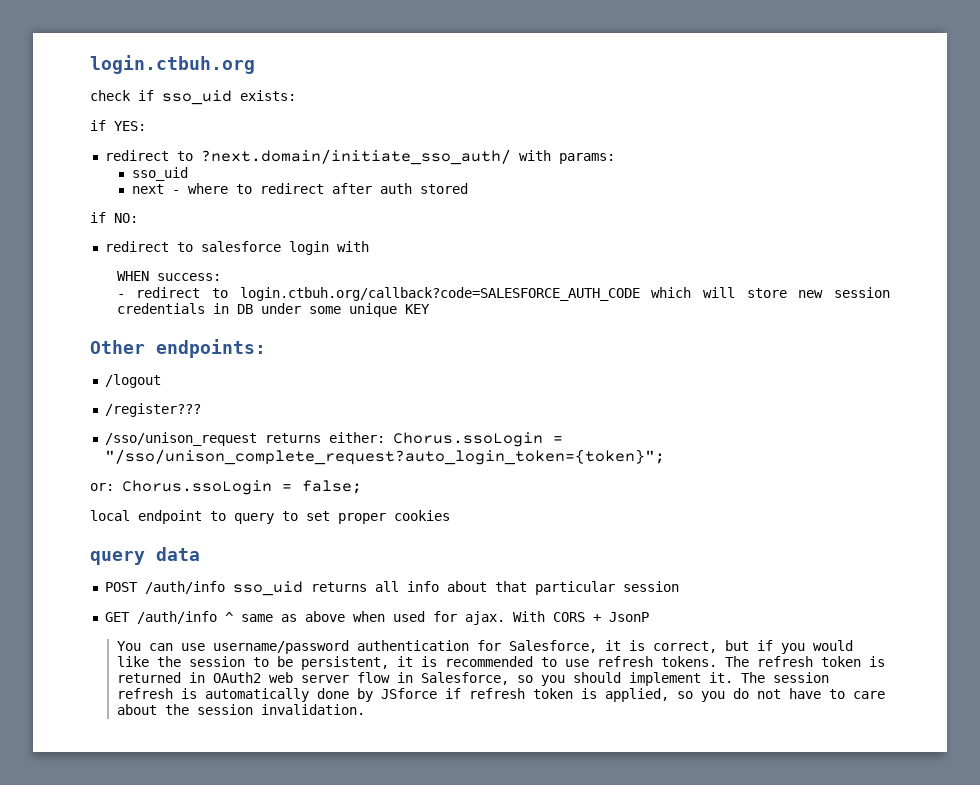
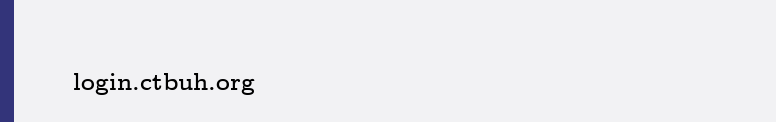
- check if sso_uid exists:
- if YES:
- redirect to ?next.domain/initiate_sso_auth/ with params:
- sso_uid
- next - where to redirect after auth stored
- if NO:
- redirect to salesforce login with
- WHEN success:
- - redirect to login.ctbuh.org/callback?code=SALESFORCE_AUTH_CODE which will store new session credentials in DB under some unique KEY
- Other endpoints:
- /logout
- /register???
- /sso/unison_request returns either: Chorus.ssoLogin = "/sso/unison_complete_request?auto_login_token={token}";
- or: Chorus.ssoLogin = false;
- local endpoint to query to set proper cookies
- query data
- POST /auth/info sso_uid returns all info about that particular session
- GET /auth/info ^ same as above when used for ajax. With CORS + JsonP
- You can use username/password authentication for Salesforce, it is correct, but if you would like the session to be persistent, it is recommended to use refresh tokens. The refresh token is returned in OAuth2 web server flow in Salesforce, so you should implement it. The session refresh is automatically done by JSforce if refresh token is applied, so you do not have to care about the session invalidation.

